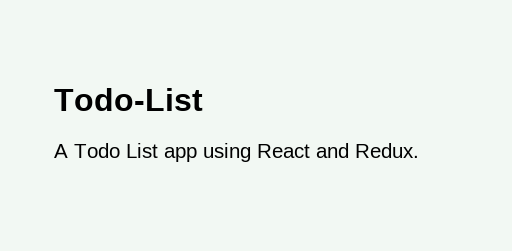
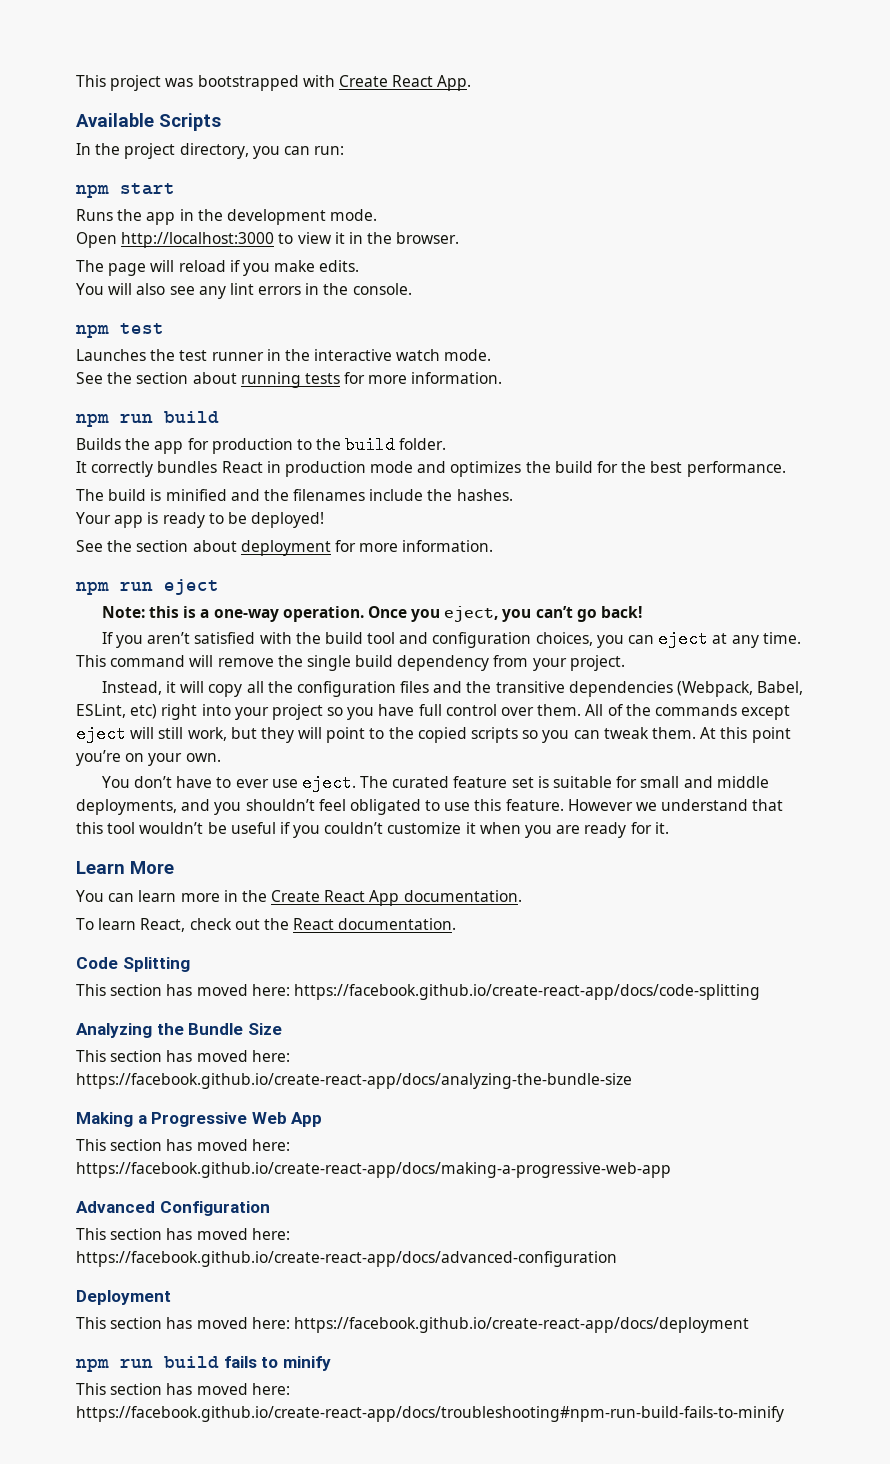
- Todo-List
- A Todo List app using React and Redux.
+ This project was bootstrapped with Create React App.
+ Available Scripts
+ In the project directory, you can run:
+ npm start
+ Runs the app in the development mode.
+ Open http://localhost:3000 to view it in the browser.
+ The page will reload if you make edits.
+ You will also see any lint errors in the console.
+ npm test
+ Launches the test runner in the interactive watch mode.
+ See the section about running tests for more information.
+ npm run build
+ Builds the app for production to the build folder.
+ It correctly bundles React in production mode and optimizes the build for the best performance.
+ The build is minified and the filenames include the hashes.
+ Your app is ready to be deployed!
+ See the section about deployment for more information.
+ npm run eject
+ Note: this is a one-way operation. Once you eject, you can’t go back!
+ If you aren’t satisfied with the build tool and configuration choices, you can eject at any time. This command will remove the single build dependency from your project.
+ Instead, it will copy all the configuration files and the transitive dependencies (Webpack, Babel, ESLint, etc) right into your project so you have full control over them. All of the commands except eject will still work, but they will point to the copied scripts so you can tweak them. At this point you’re on your own.
+ You don’t have to ever use eject. The curated feature set is suitable for small and middle deployments, and you shouldn’t feel obligated to use this feature. However we understand that this tool wouldn’t be useful if you couldn’t customize it when you are ready for it.
+ Learn More
+ You can learn more in the Create React App documentation.
+ To learn React, check out the React documentation.
+ Code Splitting
+ This section has moved here: https://facebook.github.io/create-react-app/docs/code-splitting
+ Analyzing the Bundle Size
+ This section has moved here: https://facebook.github.io/create-react-app/docs/analyzing-the-bundle-size
+ Making a Progressive Web App
+ This section has moved here: https://facebook.github.io/create-react-app/docs/making-a-progressive-web-app
+ Advanced Configuration
+ This section has moved here: https://facebook.github.io/create-react-app/docs/advanced-configuration
+ Deployment
+ This section has moved here: https://facebook.github.io/create-react-app/docs/deployment
+ npm run build fails to minify
+ This section has moved here: https://facebook.github.io/create-react-app/docs/troubleshooting#npm-run-build-fails-to-minify

